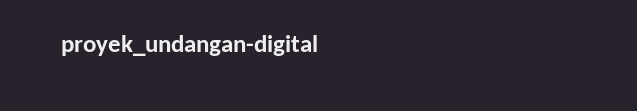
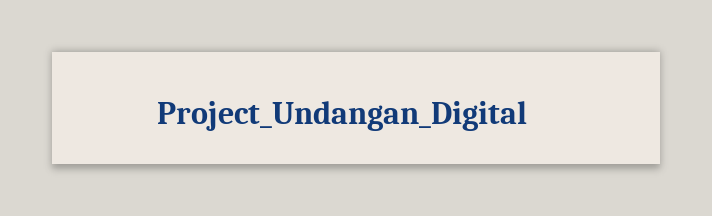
- proyek_undangan-digital
+ Project_Undangan_Digital

